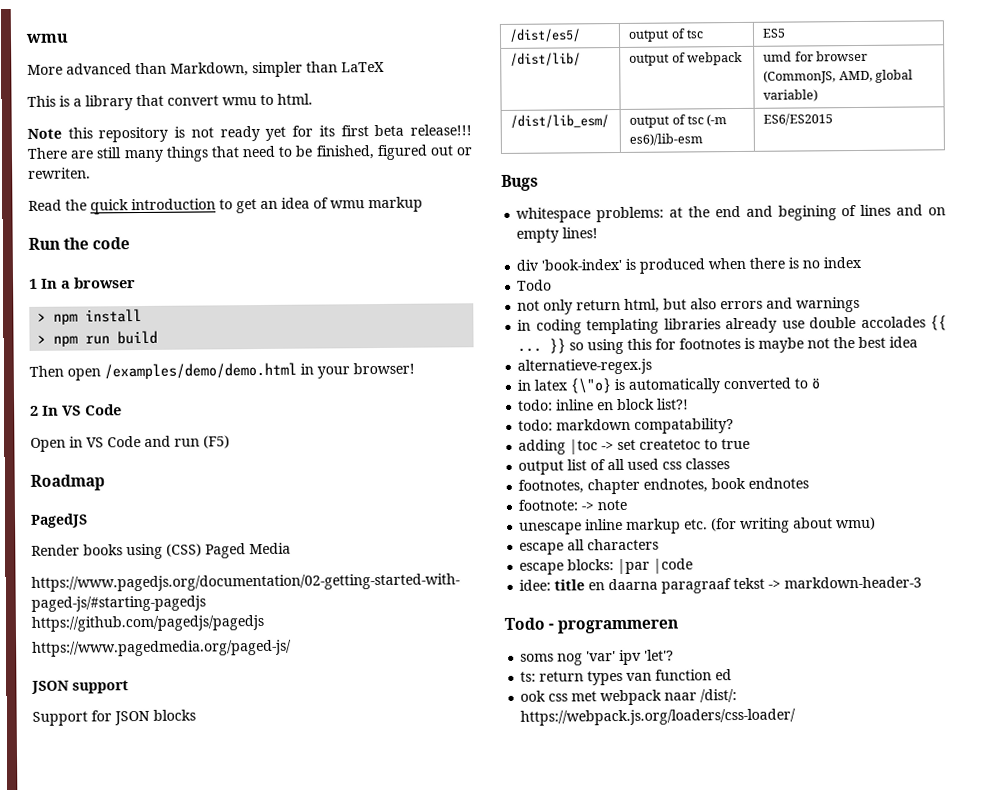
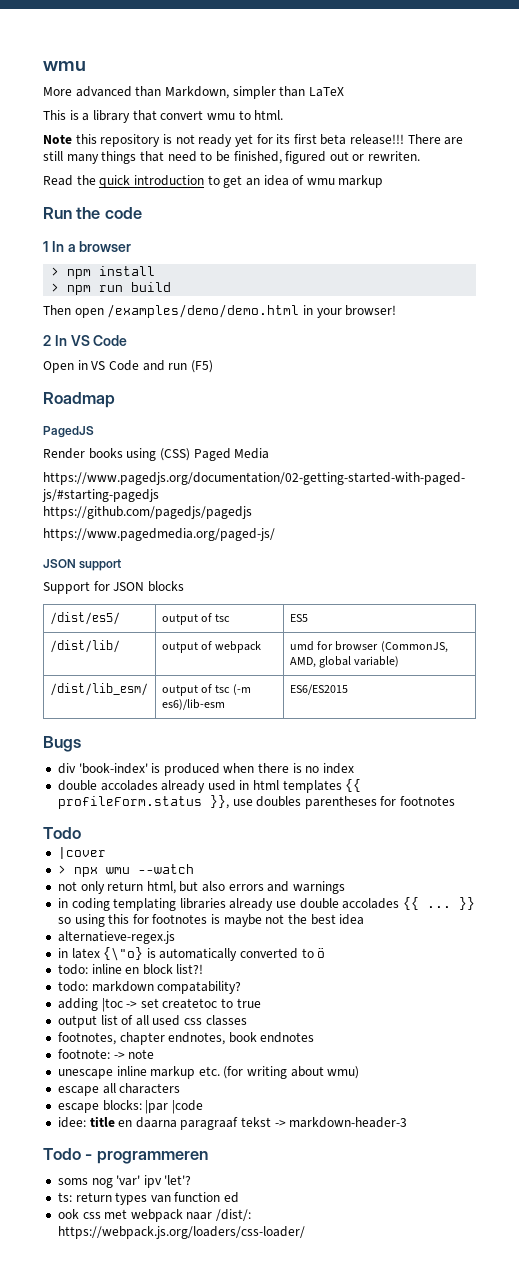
- whitespace problems: at the end and begining of lines and on empty lines!
  div 'book-index' is produced when there is no index
+ double accolades already used in html templates {{ profileForm.status }}, use doubles parentheses for footnotes
  Todo
+ |cover
+ > npx wmu --watch

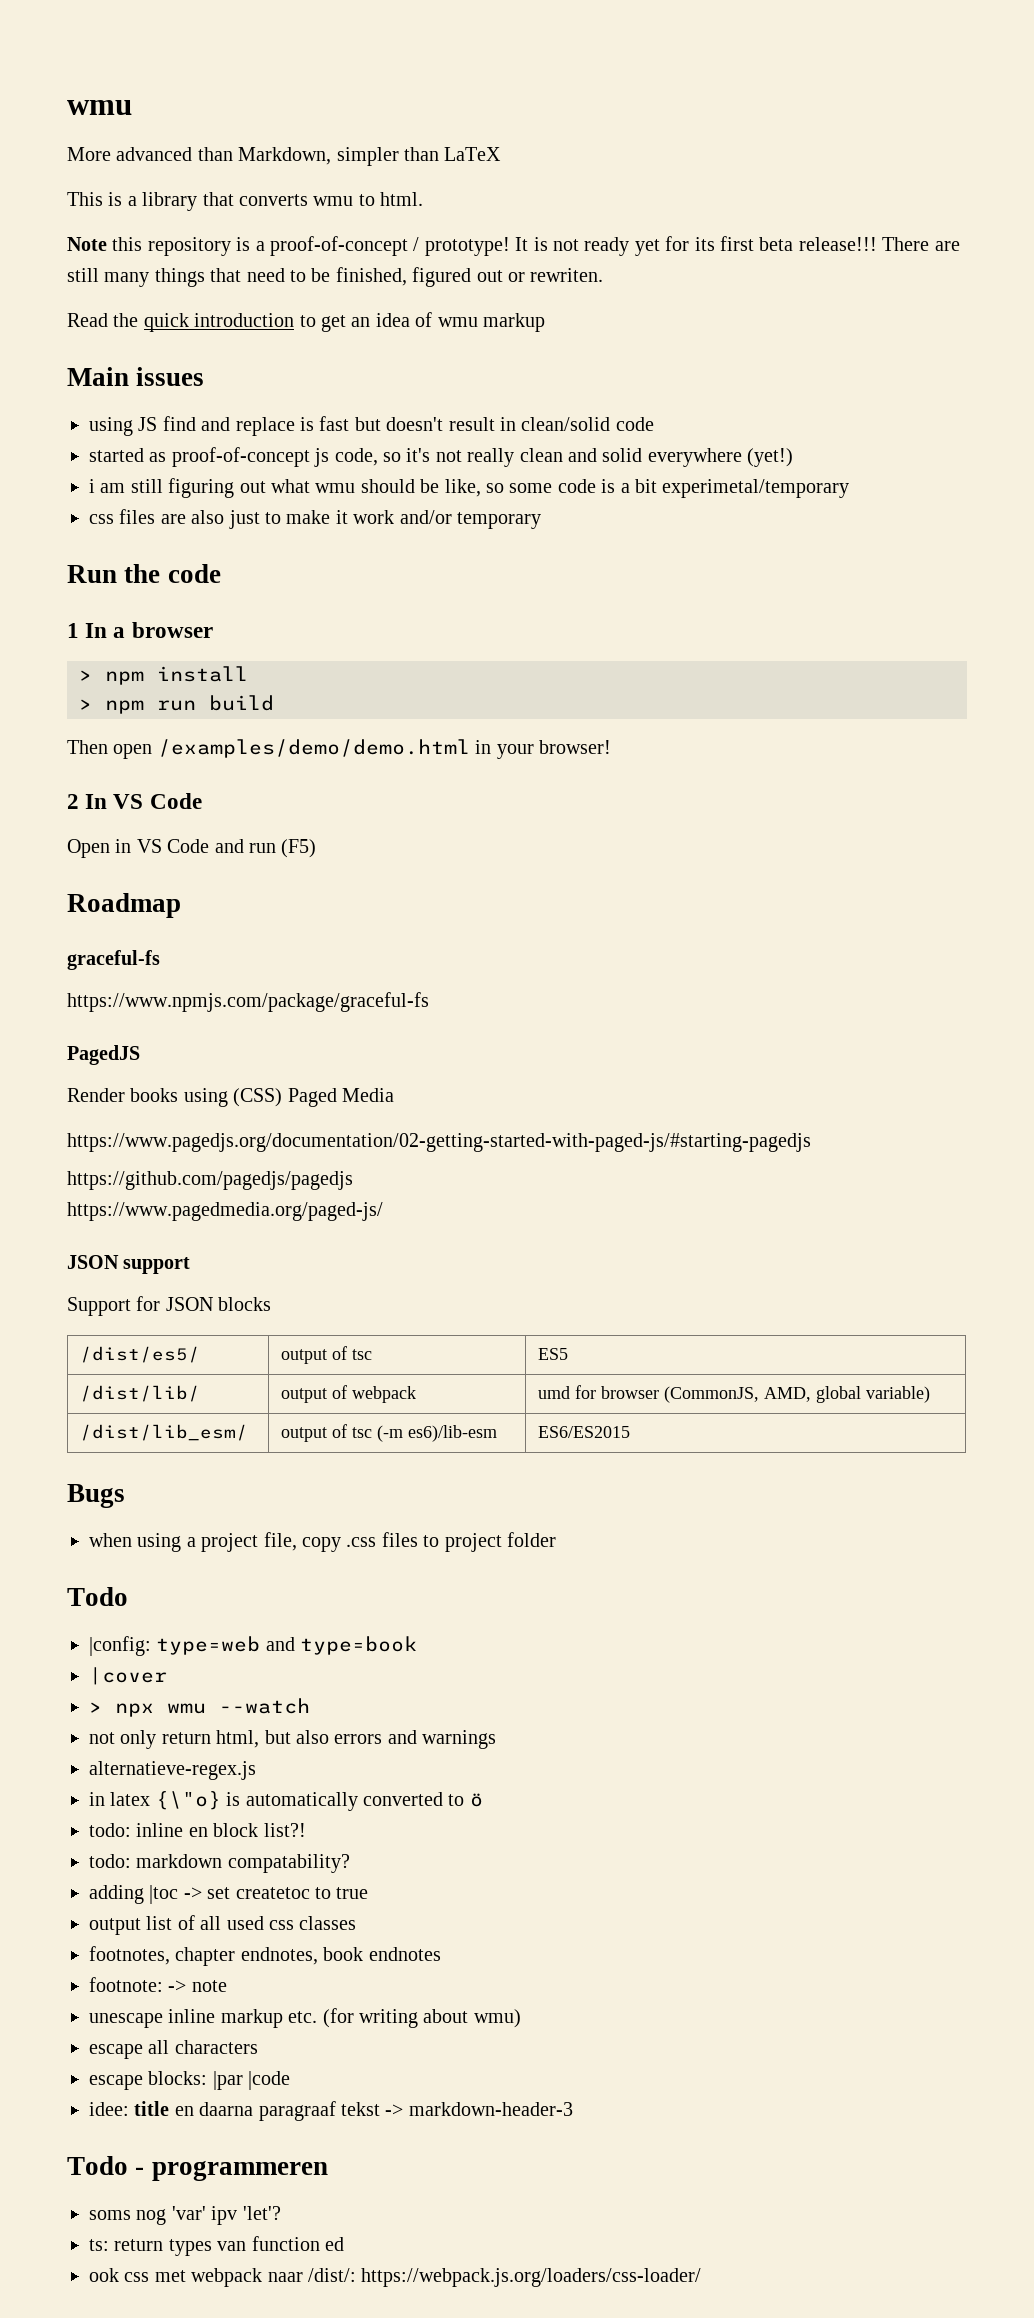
- This is a library that convert wmu to html.
+ This is a library that converts wmu to html.
- Note this repository is not ready yet for its first beta release!!!
+ Note this repository is a proof-of-concept / prototype! It is not ready yet for its first beta release!!!
+ Main issues
+ using JS find and replace is fast but doesn't result in clean/solid code
+ started as proof-of-concept js code, so it's not really clean and solid everywhere (yet!)
+ i am still figuring out what wmu should be like, so some code is a bit experimetal/temporary
+ css files are also just to make it work and/or temporary
+ graceful-fs
+ https://www.npmjs.com/package/graceful-fs
- div 'book-index' is produced when there is no index
- double accolades already used in html templates {{ profileForm.status }}, use doubles parentheses for footnotes
+ when using a project file, copy .css files to project folder
  Todo
+ |config: type=web and type=book
- in coding templating libraries already use double accolades {{ ... }} so using this for footnotes is maybe not the best idea

